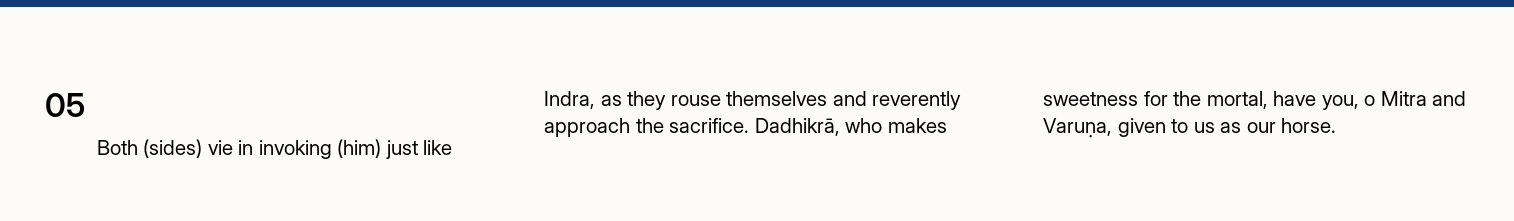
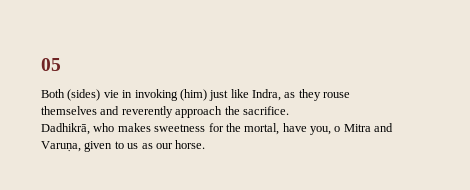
- Both (sides) vie in invoking (him) just like Indra, as they rouse themselves and reverently approach the sacrifice. Dadhikrā, who makes sweetness for the mortal, have you, o Mitra and Varuṇa, given to us as our horse.
+ Both (sides) vie in invoking (him) just like Indra, as they rouse
+ themselves and reverently approach the sacrifice.
+ Dadhikrā, who makes sweetness for the mortal, have you, o Mitra and Varuṇa, given to us as our horse.

